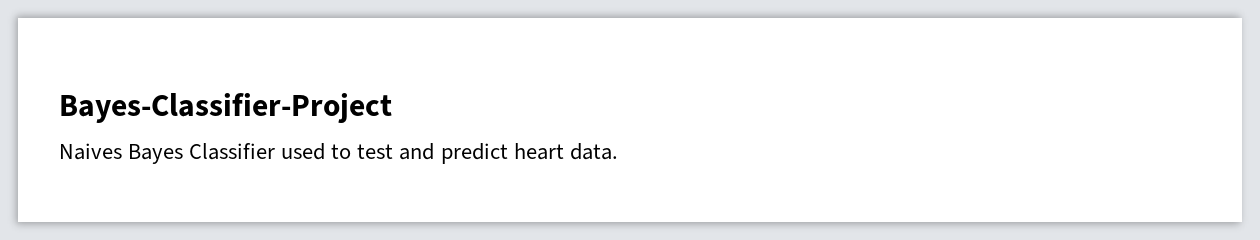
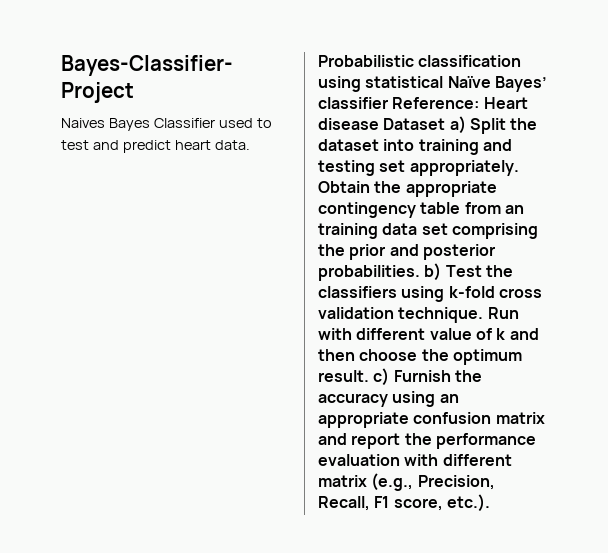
+ Probabilistic classification using statistical Naïve Bayes’ classifier Reference: Heart disease Dataset a) Split the dataset into training and testing set appropriately. Obtain the appropriate contingency table from an training data set comprising the prior and posterior probabilities. b) Test the classifiers using k-fold cross validation technique. Run with different value of k and then choose the optimum result. c) Furnish the accuracy using an appropriate confusion matrix and report the performance evaluation with different matrix (e.g., Precision, Recall, F1 score, etc.).

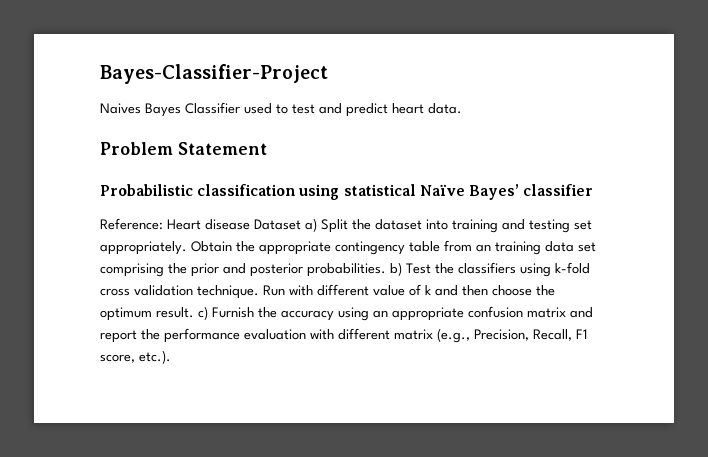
+ Problem Statement
- Probabilistic classification using statistical Naïve Bayes’ classifier Reference: Heart disease Dataset a) Split the dataset into training and testing set appropriately.
+ Probabilistic classification using statistical Naïve Bayes’ classifier
+ Reference: Heart disease Dataset a) Split the dataset into training and testing set appropriately.

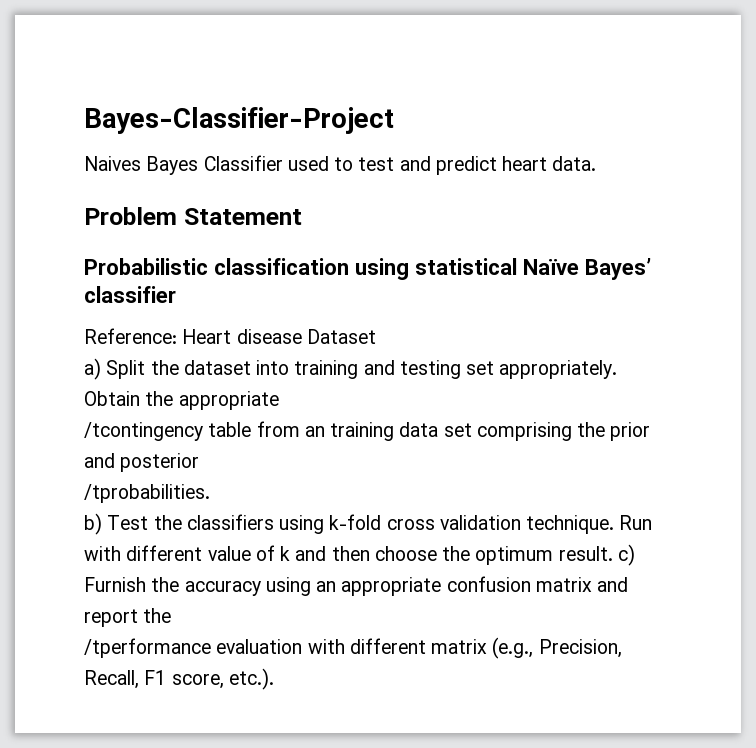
- Reference: Heart disease Dataset a) Split the dataset into training and testing set appropriately.
+ Reference: Heart disease Dataset
+ a) Split the dataset into training and testing set appropriately.
- Obtain the appropriate contingency table from an training data set comprising the prior and posterior probabilities. b) Test the classifiers using k-fold cross validation technique.
+ Obtain the appropriate
+ /tcontingency table from an training data set comprising the prior and posterior
+ /tprobabilities.
+ b) Test the classifiers using k-fold cross validation technique.
- Run with different value of k and then choose the optimum result. c) Furnish the accuracy using an appropriate confusion matrix and report the performance evaluation with different matrix (e.g., Precision, Recall, F1 score, etc.).
+ Run with different value of k and then choose the optimum result. c) Furnish the accuracy using an appropriate confusion matrix and report the
+ /tperformance evaluation with different matrix (e.g., Precision, Recall, F1 score, etc.).

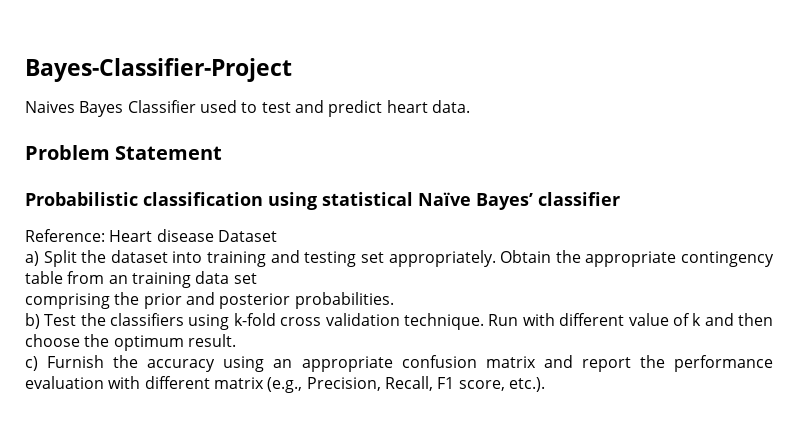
- Obtain the appropriate
- /tcontingency table from an training data set comprising the prior and posterior
- /tprobabilities.
+ Obtain the appropriate contingency table from an training data set
+ comprising the prior and posterior probabilities.
- Run with different value of k and then choose the optimum result. c) Furnish the accuracy using an appropriate confusion matrix and report the
- /tperformance evaluation with different matrix (e.g., Precision, Recall, F1 score, etc.).
+ Run with different value of k and then choose the optimum result.
+ c) Furnish the accuracy using an appropriate confusion matrix and report the performance evaluation with different matrix (e.g., Precision, Recall, F1 score, etc.).

